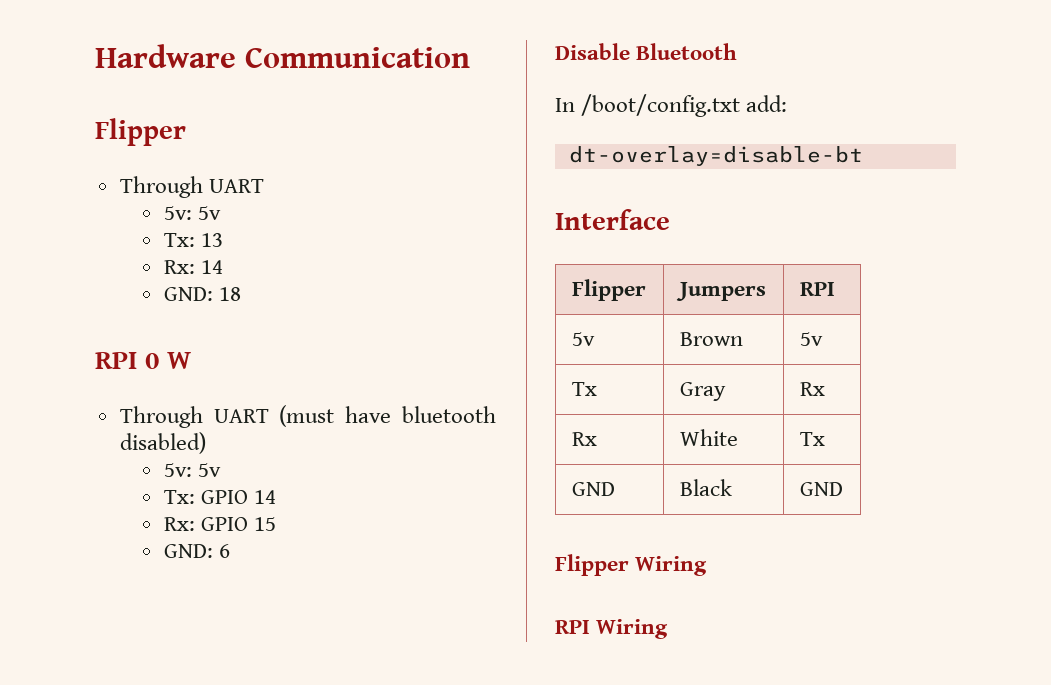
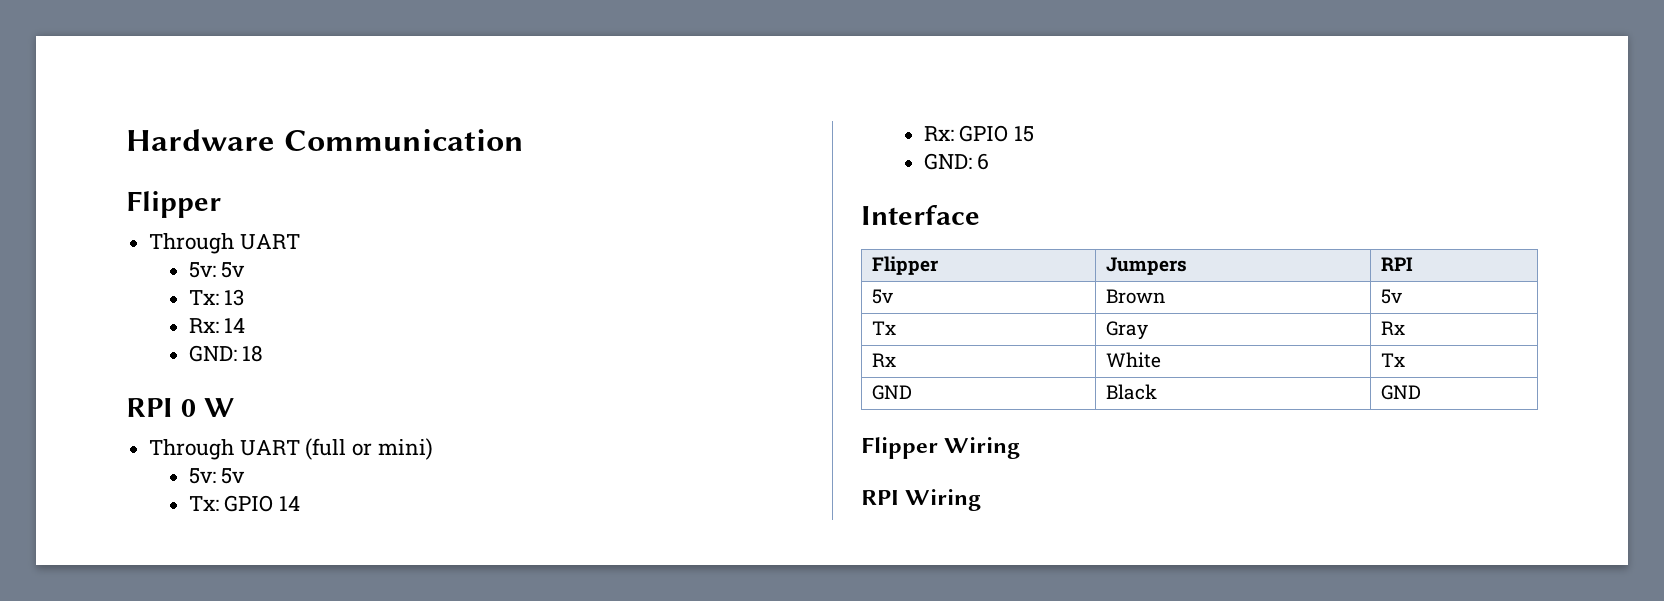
- Through UART (must have bluetooth disabled)
+ Through UART (full or mini)
- Disable Bluetooth
- In /boot/config.txt add:
- dt-overlay=disable-bt

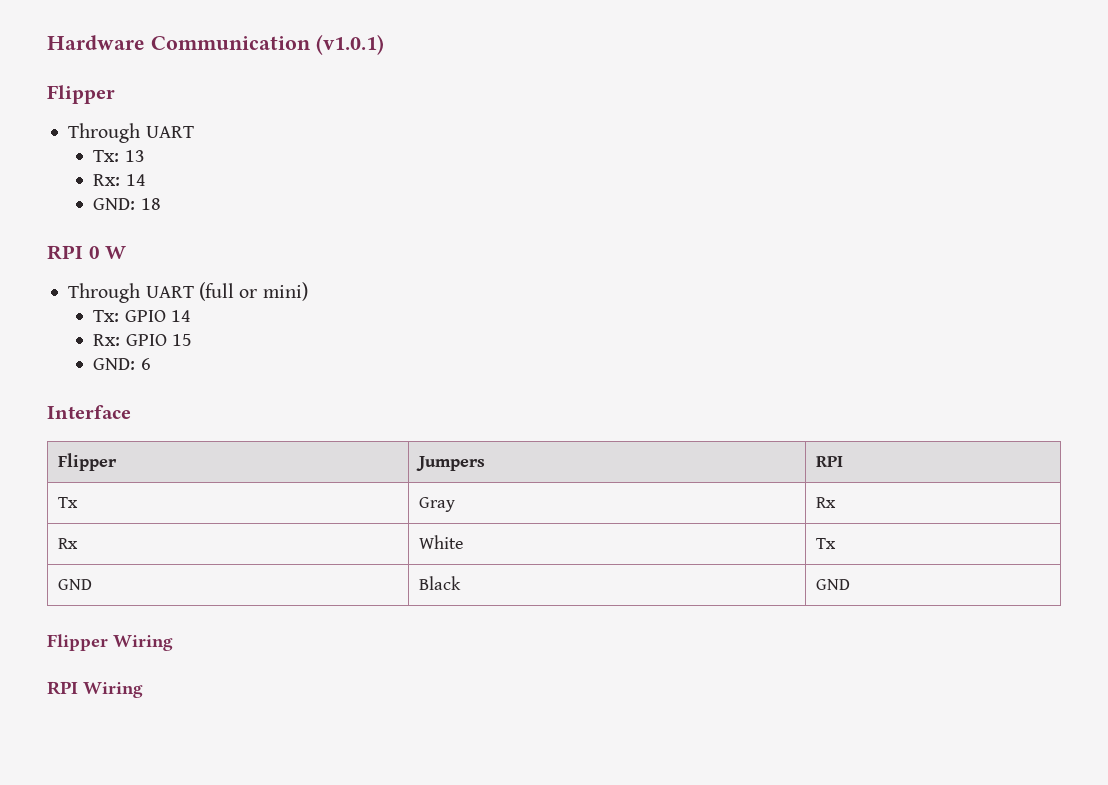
- Hardware Communication
+ Hardware Communication (v1.0.1)
  Flipper
  Through UART
- 5v: 5v
  Through UART (full or mini)
- 5v: 5v
- 5v | Brown | 5v

